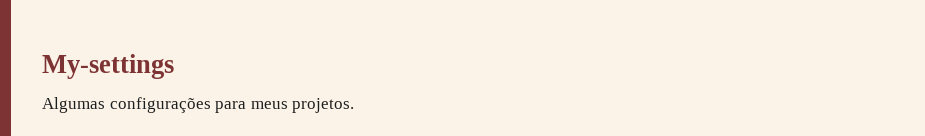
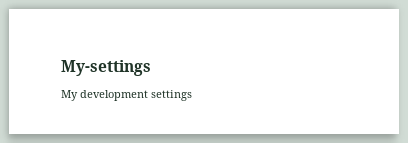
- Algumas configurações para meus projetos.
+ My development settings

